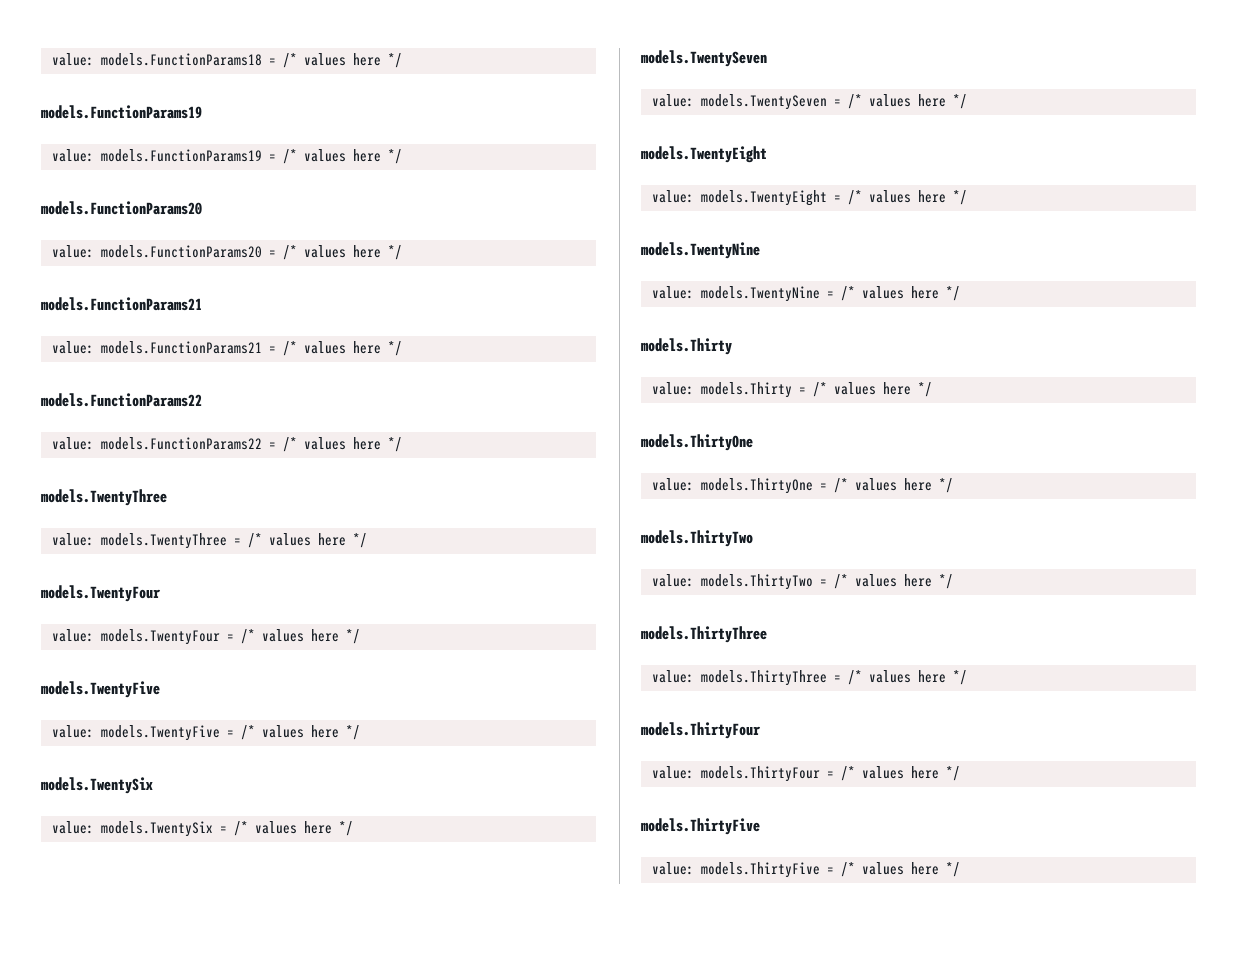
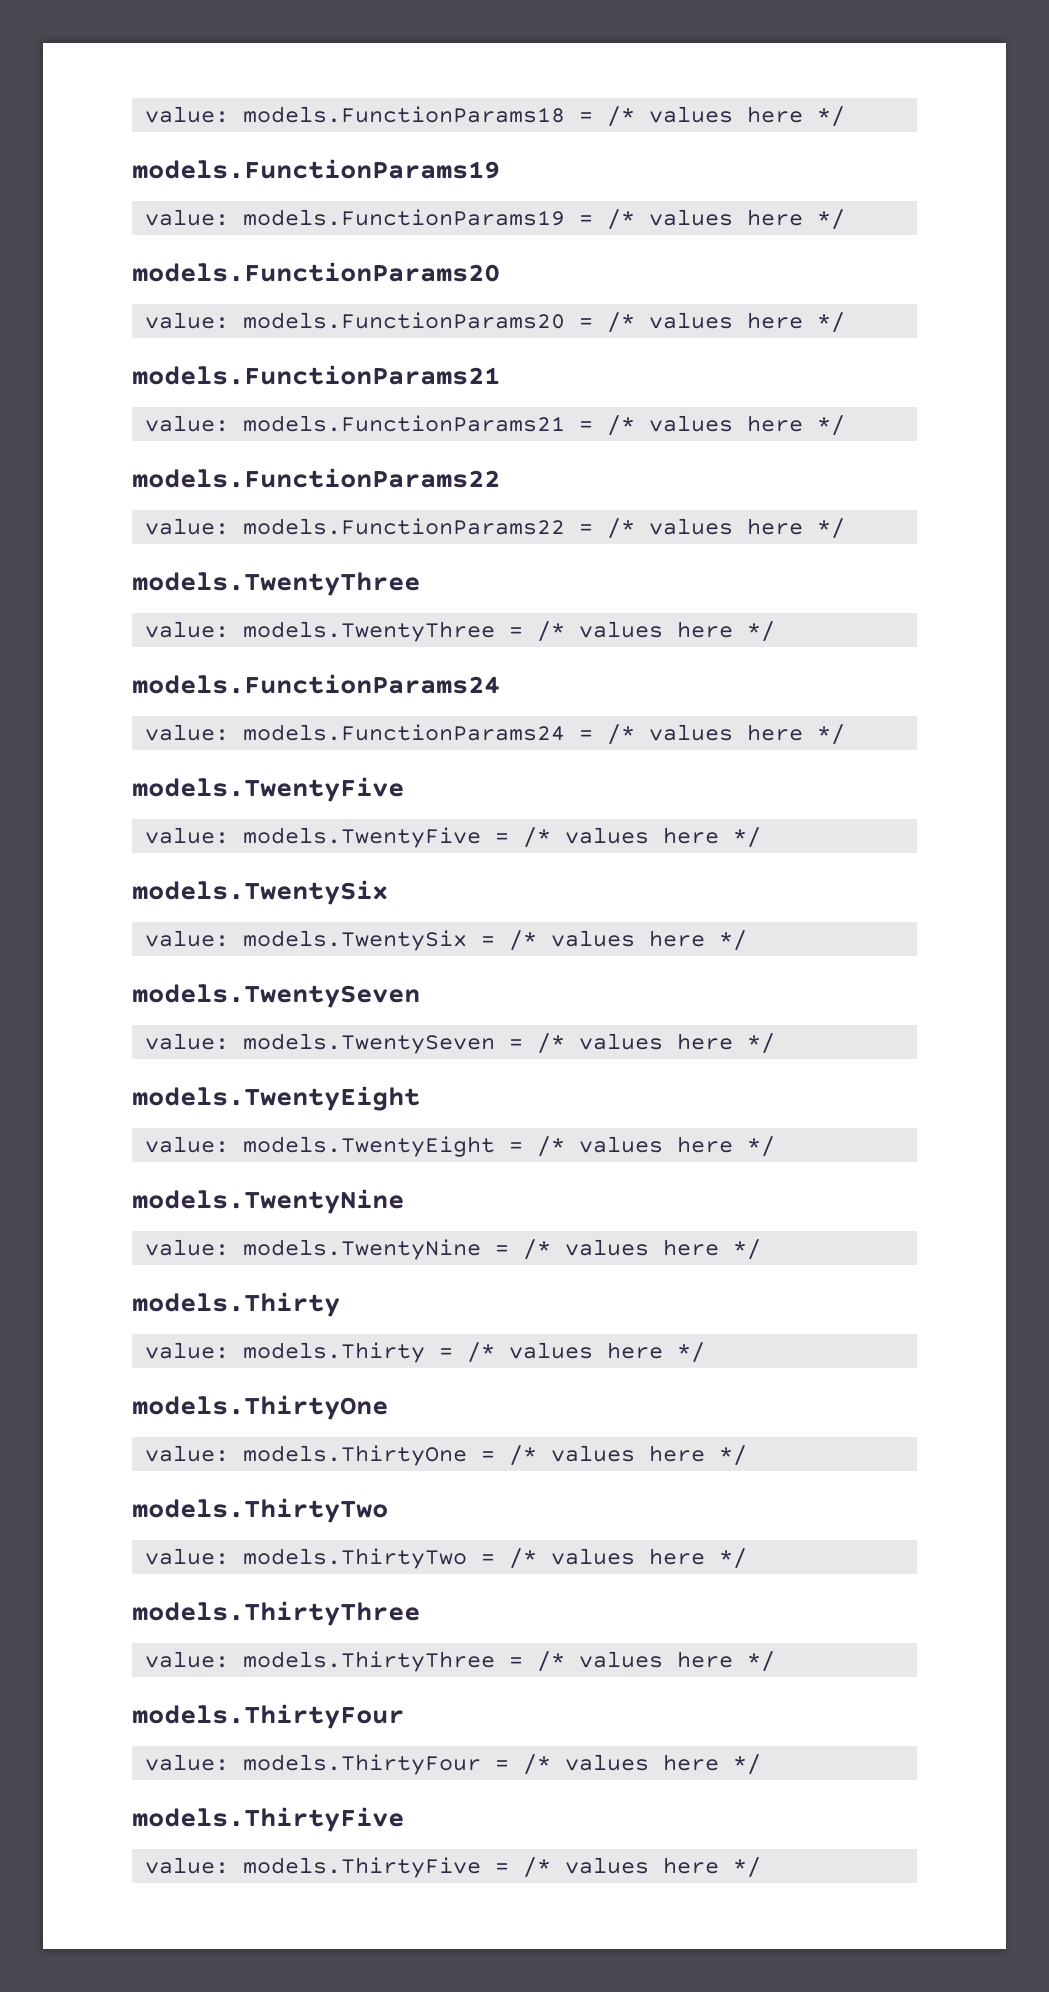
  value: models.TwentyThree = /* values here */
- models.TwentyFour
- value: models.TwentyFour = /* values here */
+ models.FunctionParams24
+ value: models.FunctionParams24 = /* values here */

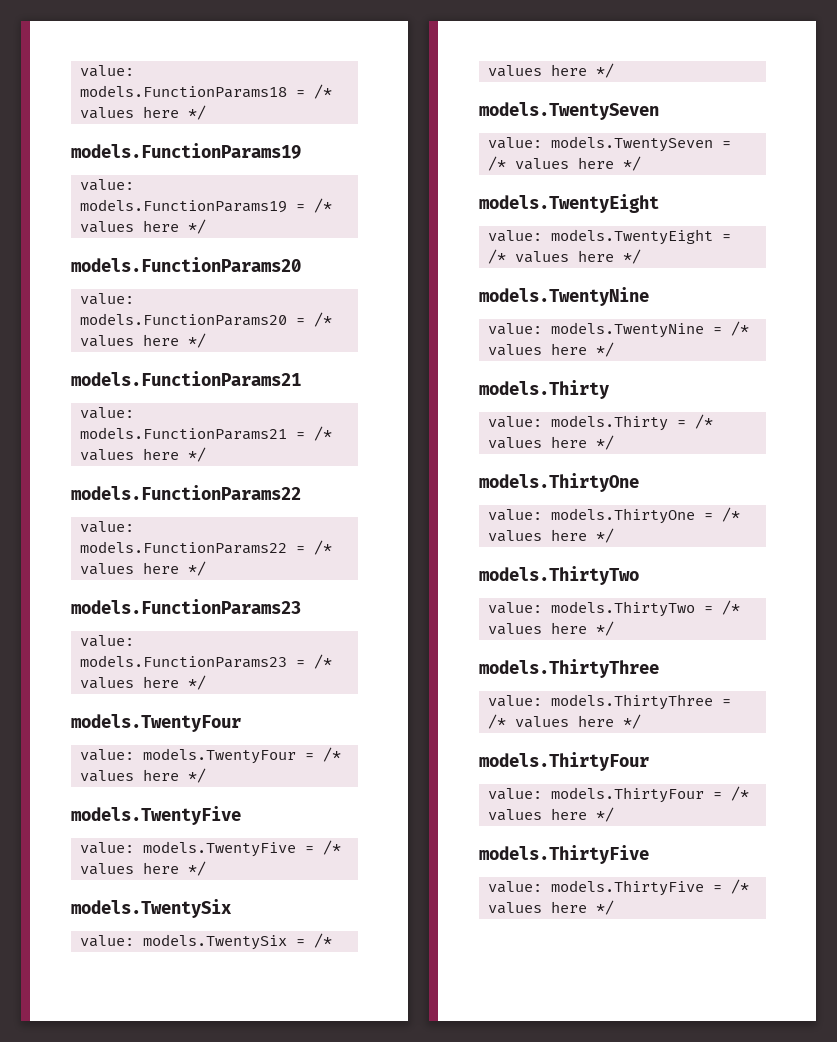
  value: models.FunctionParams22 = /* values here */
- models.TwentyThree
- value: models.TwentyThree = /* values here */
- models.FunctionParams24
- value: models.FunctionParams24 = /* values here */
+ models.FunctionParams23
+ value: models.FunctionParams23 = /* values here */
+ models.TwentyFour
+ value: models.TwentyFour = /* values here */

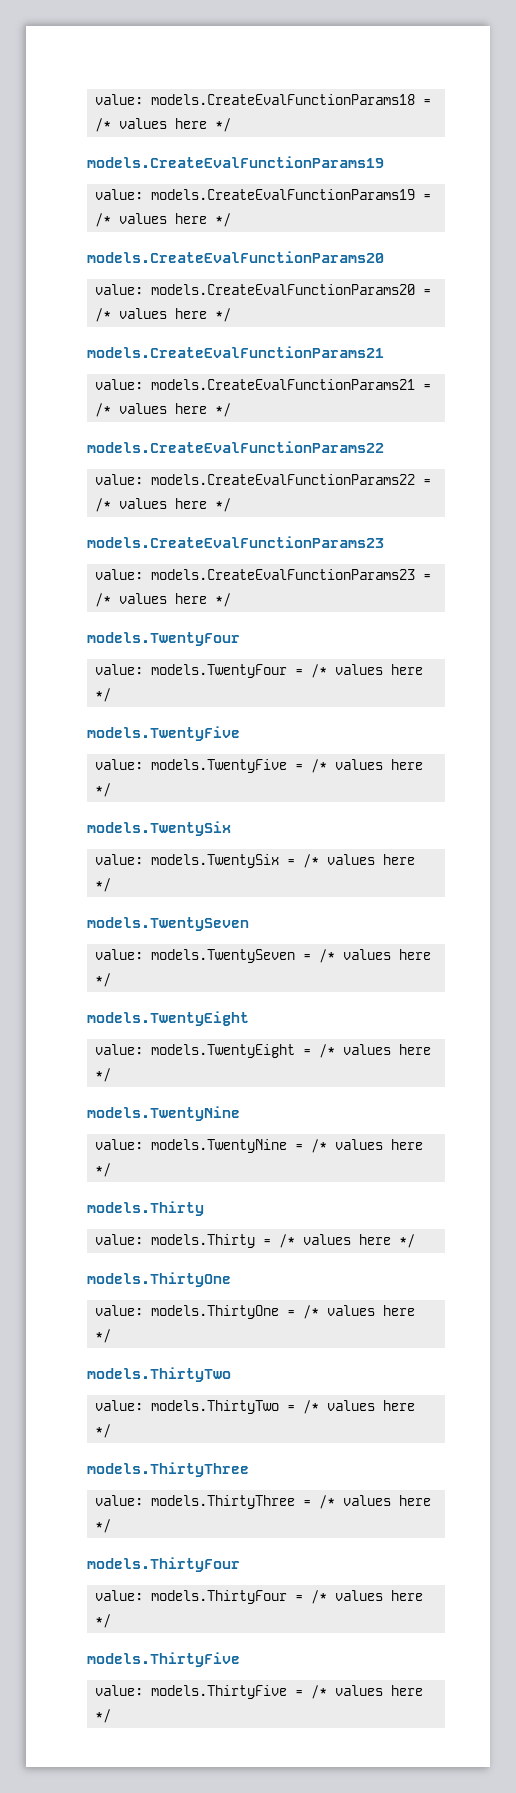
- value: models.FunctionParams18 = /* values here */
- models.FunctionParams19
- value: models.FunctionParams19 = /* values here */
- models.FunctionParams20
- value: models.FunctionParams20 = /* values here */
- models.FunctionParams21
- value: models.FunctionParams21 = /* values here */
- models.FunctionParams22
- value: models.FunctionParams22 = /* values here */
- models.FunctionParams23
- value: models.FunctionParams23 = /* values here */
+ value: models.CreateEvalFunctionParams18 = /* values here */
+ models.CreateEvalFunctionParams19
+ value: models.CreateEvalFunctionParams19 = /* values here */
+ models.CreateEvalFunctionParams20
+ value: models.CreateEvalFunctionParams20 = /* values here */
+ models.CreateEvalFunctionParams21
+ value: models.CreateEvalFunctionParams21 = /* values here */
+ models.CreateEvalFunctionParams22
+ value: models.CreateEvalFunctionParams22 = /* values here */
+ models.CreateEvalFunctionParams23
+ value: models.CreateEvalFunctionParams23 = /* values here */

